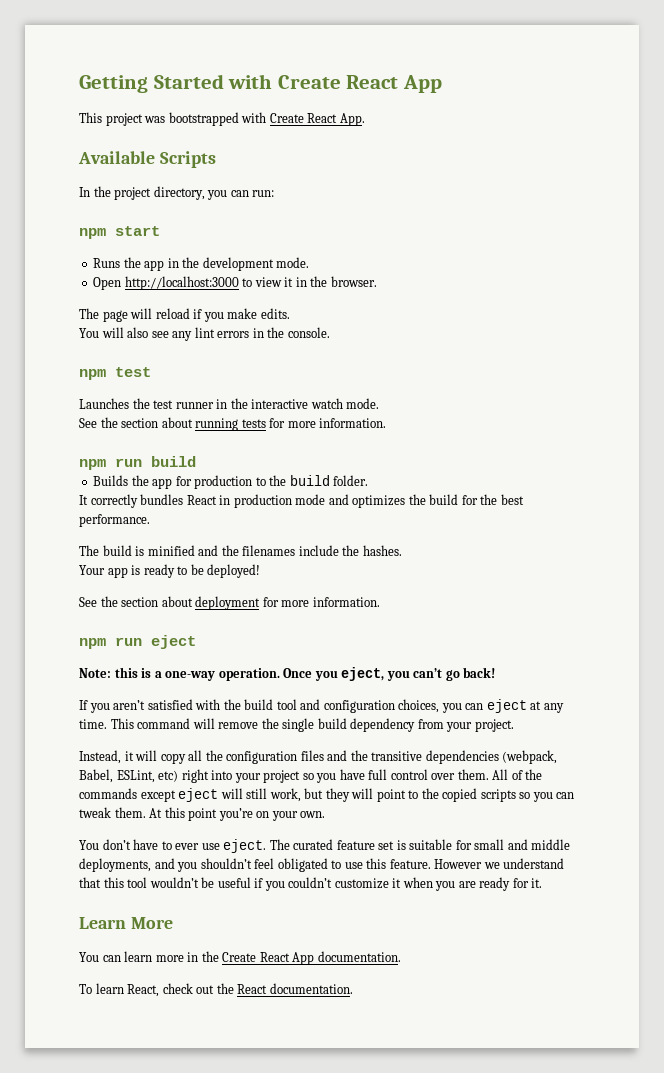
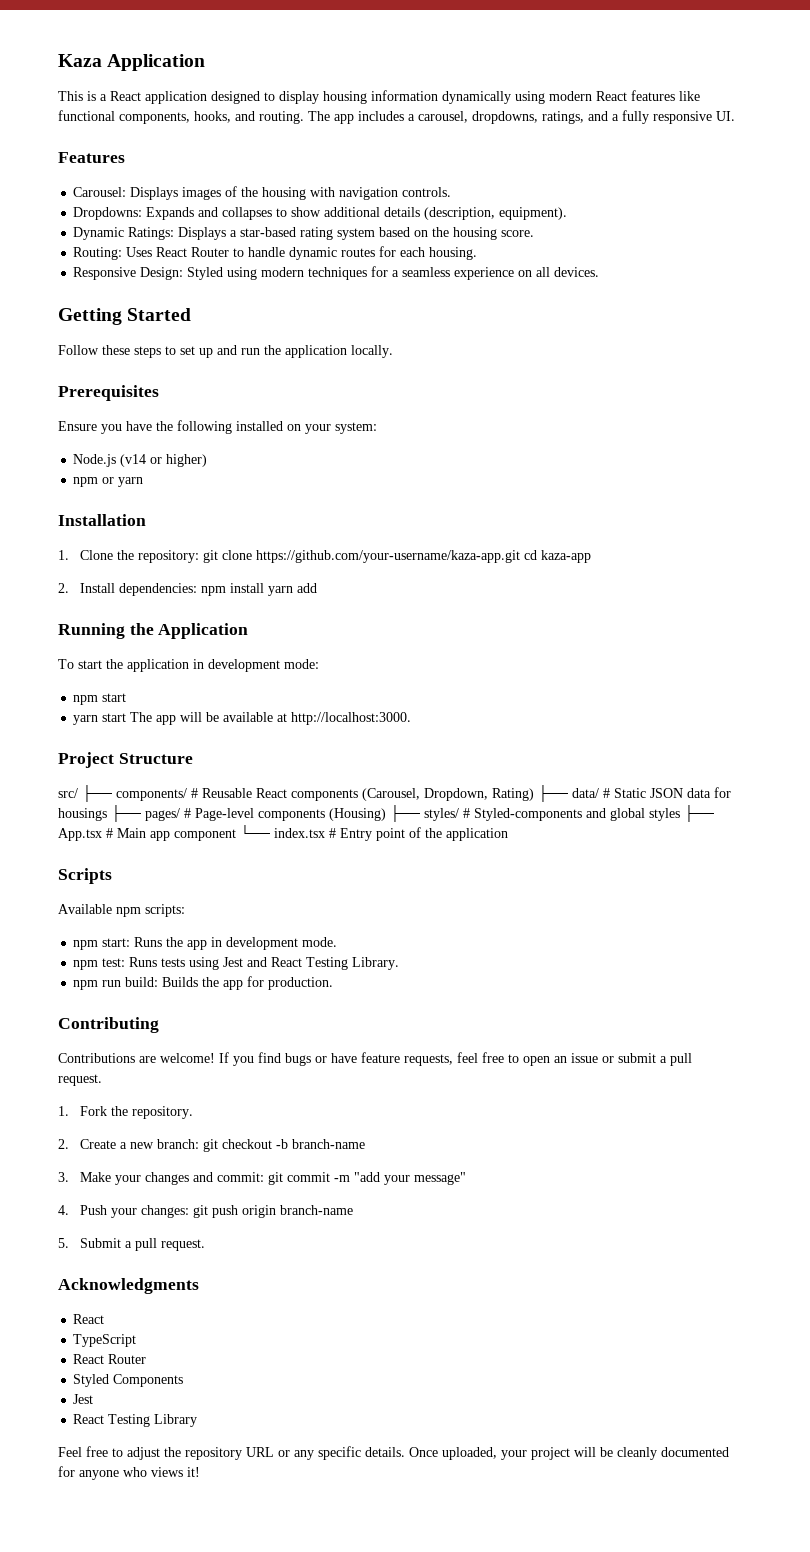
- Getting Started with Create React App
- This project was bootstrapped with Create React App.
- Available Scripts
- In the project directory, you can run:
+ Kaza Application
+ This is a React application designed to display housing information dynamically using modern React features like functional components, hooks, and routing. The app includes a carousel, dropdowns, ratings, and a fully responsive UI.
+ Features
+ Carousel: Displays images of the housing with navigation controls.
+ Dropdowns: Expands and collapses to show additional details (description, equipment).
+ Dynamic Ratings: Displays a star-based rating system based on the housing score.
+ Routing: Uses React Router to handle dynamic routes for each housing.
+ Responsive Design: Styled using modern techniques for a seamless experience on all devices.
+ Getting Started
+ Follow these steps to set up and run the application locally.
+ Prerequisites
+ Ensure you have the following installed on your system:
+ Node.js (v14 or higher)
+ npm or yarn
+ Installation
+ 1. Clone the repository: git clone https://github.com/your-username/kaza-app.git cd kaza-app
+ 2. Install dependencies: npm install yarn add
+ Running the Application
+ To start the application in development mode:
  npm start
- Runs the app in the development mode.
+ yarn start The app will be available at http://localhost:3000.
+ Project Structure
+ src/ ├── components/ # Reusable React components (Carousel, Dropdown, Rating) ├── data/ # Static JSON data for housings ├── pages/ # Page-level components (Housing) ├── styles/ # Styled-components and global styles ├── App.tsx # Main app component └── index.tsx # Entry point of the application
+ Scripts
+ Available npm scripts:
+ npm start: Runs the app in development mode.
- Open http://localhost:3000 to view it in the browser.
- The page will reload if you make edits.
- You will also see any lint errors in the console.
- npm test
- Launches the test runner in the interactive watch mode.
- See the section about running tests for more information.
- npm run build
- Builds the app for production to the build folder.
- It correctly bundles React in production mode and optimizes the build for the best performance.
- The build is minified and the filenames include the hashes.
- Your app is ready to be deployed!
- See the section about deployment for more information.
- npm run eject
- Note: this is a one-way operation. Once you eject, you can’t go back!
- If you aren’t satisfied with the build tool and configuration choices, you can eject at any time. This command will remove the single build dependency from your project.
- Instead, it will copy all the configuration files and the transitive dependencies (webpack, Babel, ESLint, etc) right into your project so you have full control over them. All of the commands except eject will still work, but they will point to the copied scripts so you can tweak them. At this point you’re on your own.
- You don’t have to ever use eject. The curated feature set is suitable for small and middle deployments, and you shouldn’t feel obligated to use this feature. However we understand that this tool wouldn’t be useful if you couldn’t customize it when you are ready for it.
- Learn More
- You can learn more in the Create React App documentation.
- To learn React, check out the React documentation.
+ npm test: Runs tests using Jest and React Testing Library.
+ npm run build: Builds the app for production.
+ Contributing
+ Contributions are welcome! If you find bugs or have feature requests, feel free to open an issue or submit a pull request.
+ 1. Fork the repository.
+ 2. Create a new branch: git checkout -b branch-name
+ 3. Make your changes and commit: git commit -m "add your message"
+ 4. Push your changes: git push origin branch-name
+ 5. Submit a pull request.
+ Acknowledgments
+ React
+ TypeScript
+ React Router
+ Styled Components
+ Jest
+ React Testing Library
+ Feel free to adjust the repository URL or any specific details. Once uploaded, your project will be cleanly documented for anyone who views it!

